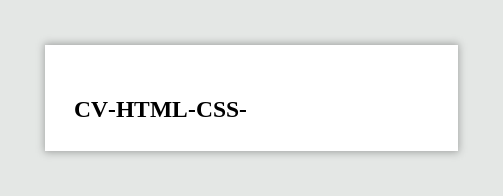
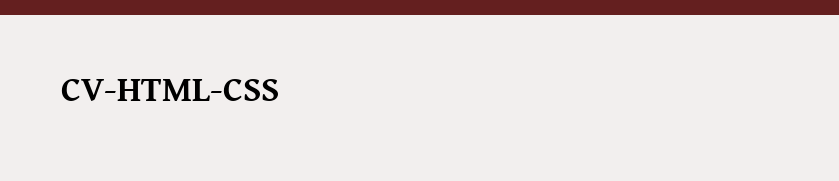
- CV-HTML-CSS-
+ CV-HTML-CSS

